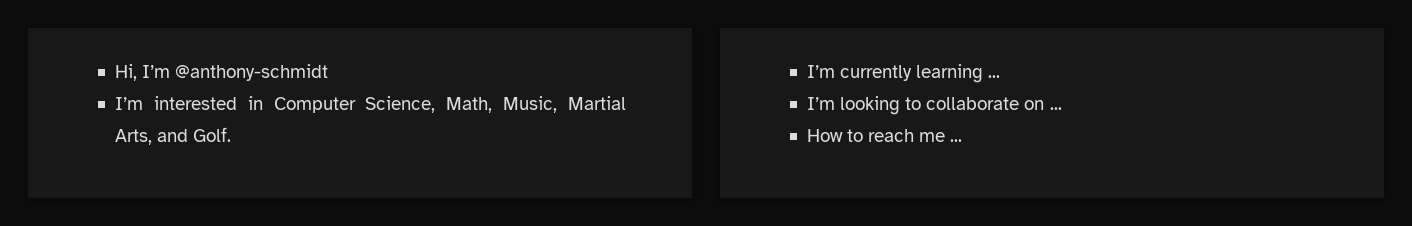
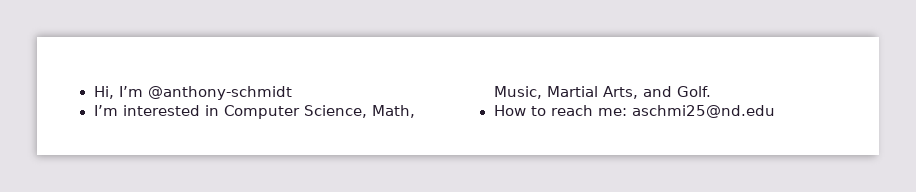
- I’m currently learning ...
- I’m looking to collaborate on ...
- How to reach me ...
+ How to reach me: aschmi25@nd.edu

